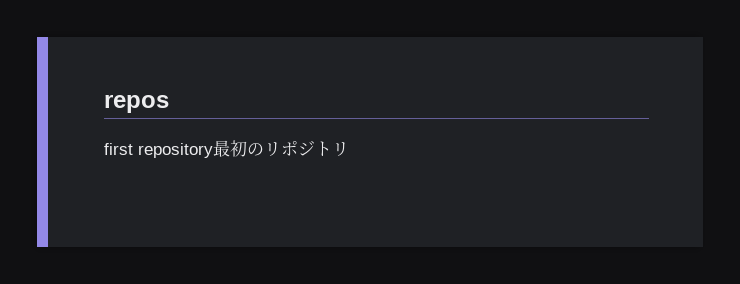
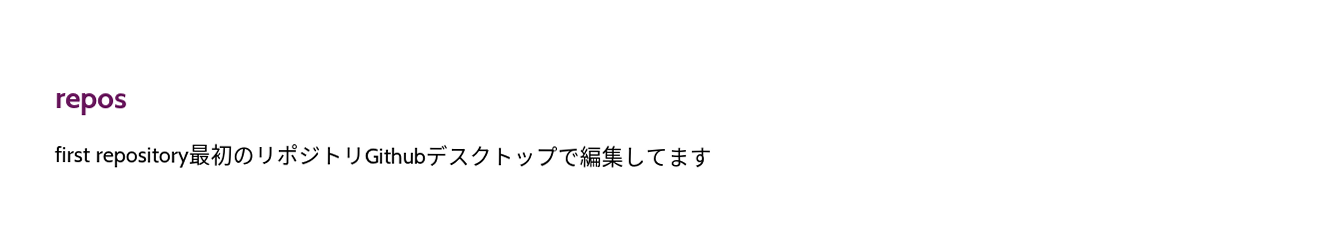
- first repository最初のリポジトリ
+ first repository最初のリポジトリGithubデスクトップで編集してます

